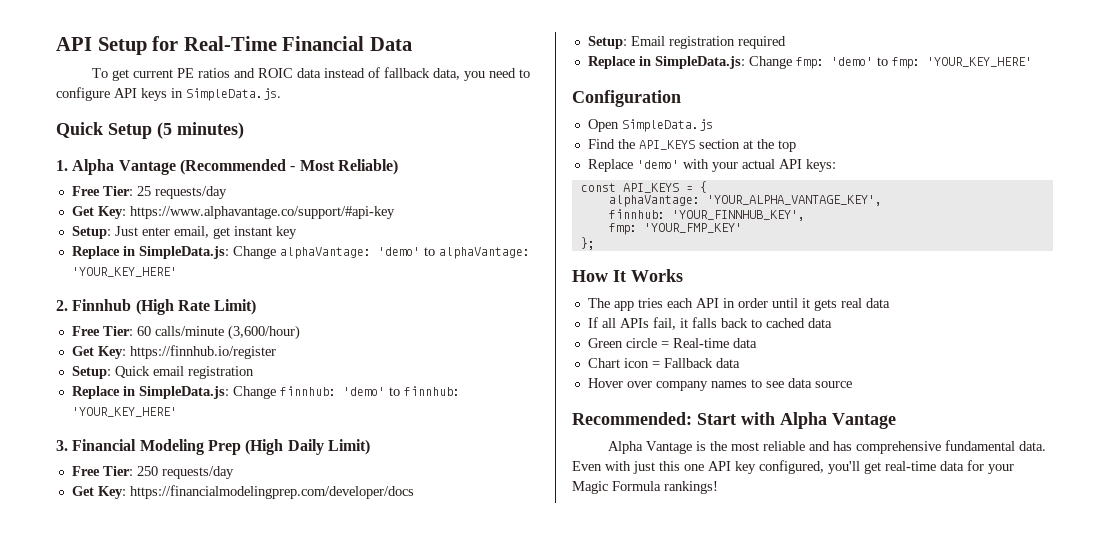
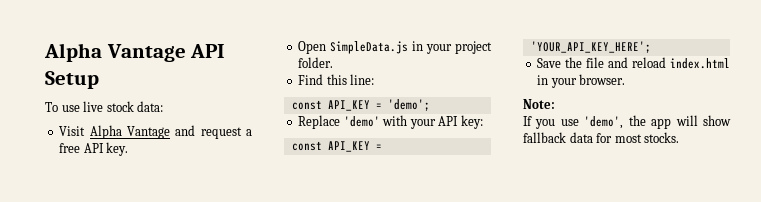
- API Setup for Real-Time Financial Data
- To get current PE ratios and ROIC data instead of fallback data, you need to configure API keys in SimpleData.js.
- Quick Setup (5 minutes)
- 1. Alpha Vantage (Recommended - Most Reliable)
- Free Tier: 25 requests/day
- Get Key: https://www.alphavantage.co/support/#api-key
- Setup: Just enter email, get instant key
- Replace in SimpleData.js: Change alphaVantage: 'demo' to alphaVantage: 'YOUR_KEY_HERE'
- 2. Finnhub (High Rate Limit)
- Free Tier: 60 calls/minute (3,600/hour)
- Get Key: https://finnhub.io/register
- Setup: Quick email registration
- Replace in SimpleData.js: Change finnhub: 'demo' to finnhub: 'YOUR_KEY_HERE'
- 3. Financial Modeling Prep (High Daily Limit)
- Free Tier: 250 requests/day
- Get Key: https://financialmodelingprep.com/developer/docs
- Setup: Email registration required
- Replace in SimpleData.js: Change fmp: 'demo' to fmp: 'YOUR_KEY_HERE'
- Configuration
- Open SimpleData.js
- Find the API_KEYS section at the top
- Replace 'demo' with your actual API keys:
- const API_KEYS = {
- alphaVantage: 'YOUR_ALPHA_VANTAGE_KEY',
- finnhub: 'YOUR_FINNHUB_KEY',
- fmp: 'YOUR_FMP_KEY'
- };
- How It Works
- The app tries each API in order until it gets real data
- If all APIs fail, it falls back to cached data
- Green circle = Real-time data
- Chart icon = Fallback data
- Hover over company names to see data source
- Recommended: Start with Alpha Vantage
- Alpha Vantage is the most reliable and has comprehensive fundamental data. Even with just this one API key configured, you'll get real-time data for your Magic Formula rankings!
+ Alpha Vantage API Setup
+ To use live stock data:
+ Visit Alpha Vantage and request a free API key.
+ Open SimpleData.js in your project folder.
+ Find this line:
+ const API_KEY = 'demo';
+ Replace 'demo' with your API key:
+ const API_KEY = 'YOUR_API_KEY_HERE';
+ Save the file and reload index.html in your browser.
+ Note:
+ If you use 'demo', the app will show fallback data for most stocks.

